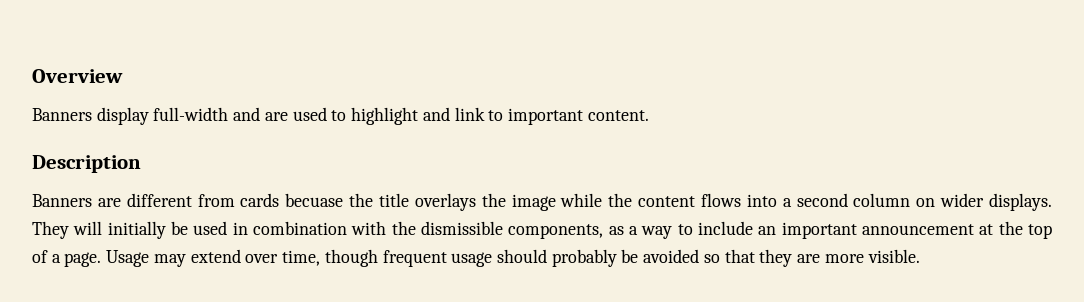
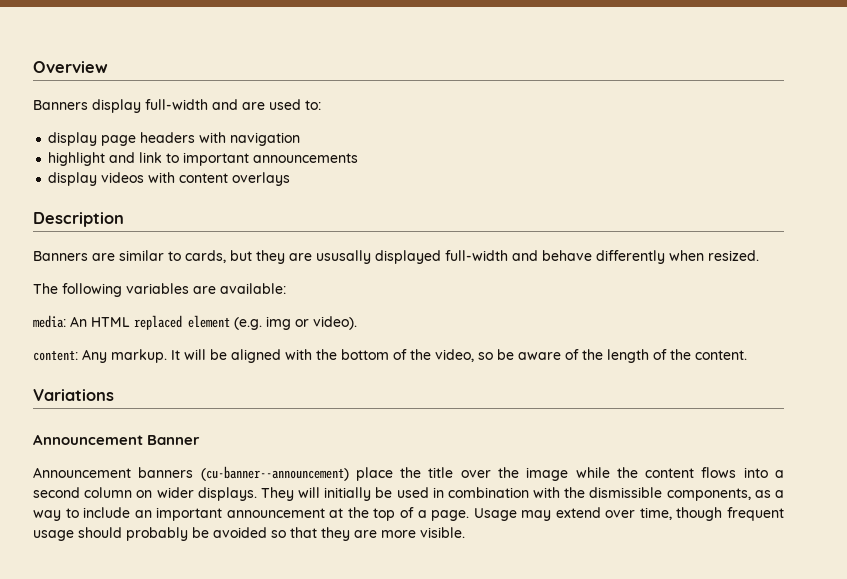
- Banners display full-width and are used to highlight and link to important content.
+ Banners display full-width and are used to:
+ display page headers with navigation
+ highlight and link to important announcements
+ display videos with content overlays
  Description
- Banners are different from cards becuase the title overlays the image while the content flows into a second column on wider displays.
+ Banners are similar to cards, but they are ususally displayed full-width and behave differently when resized.
+ The following variables are available:
+ media: An HTML replaced element (e.g. img or video).
+ content: Any markup. It will be aligned with the bottom of the video, so be aware of the length of the content.
+ Variations
+ Announcement Banner
+ Announcement banners (cu-banner--announcement) place the title over the image while the content flows into a second column on wider displays.

